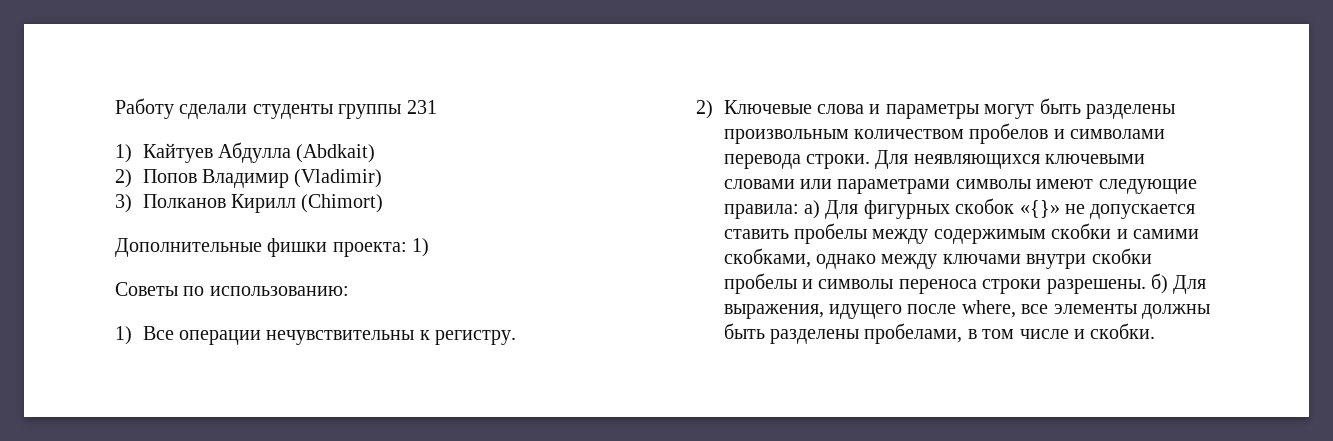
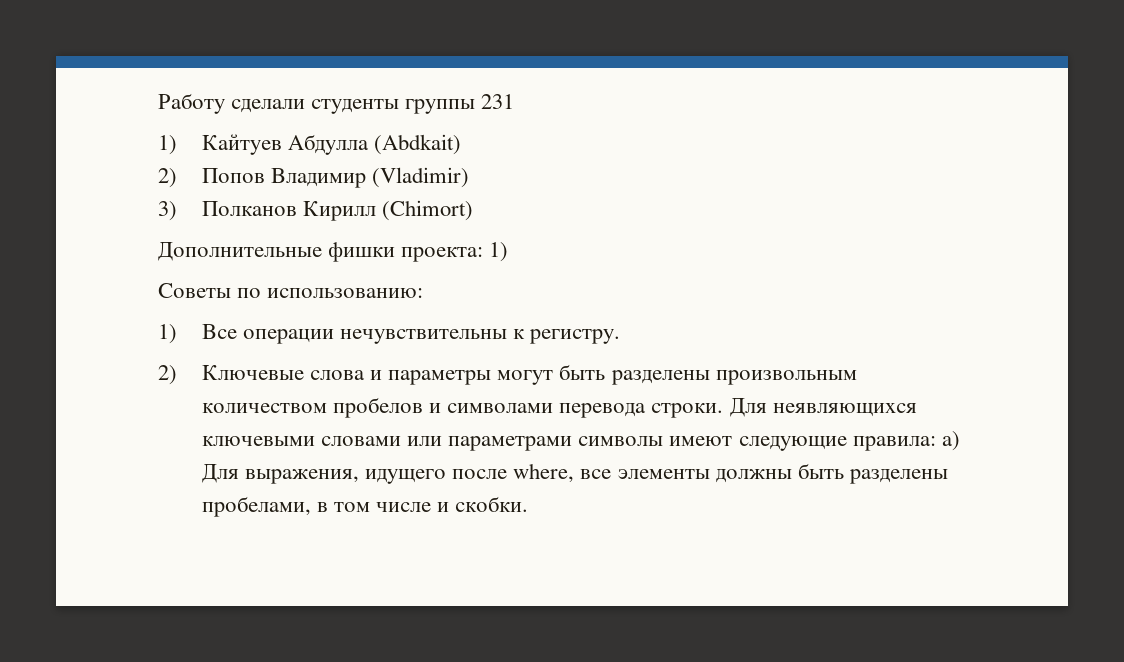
- Для неявляющихся ключевыми словами или параметрами символы имеют следующие правила: а) Для фигурных скобок «{}» не допускается ставить пробелы между содержимым скобки и самими скобками, однако между ключами внутри скобки пробелы и символы переноса строки разрешены. б) Для выражения, идущего после where, все элементы должны быть разделены пробелами, в том числе и скобки.
+ Для неявляющихся ключевыми словами или параметрами символы имеют следующие правила: а) Для выражения, идущего после where, все элементы должны быть разделены пробелами, в том числе и скобки.

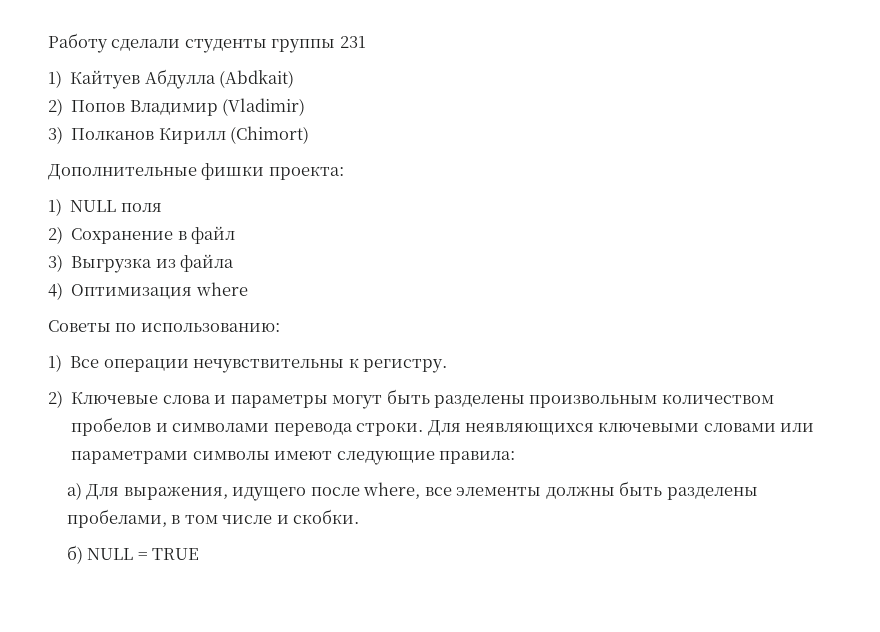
- Дополнительные фишки проекта: 1)
+ Дополнительные фишки проекта:
+ 1) NULL поля
+ 2) Сохранение в файл
+ 3) Выгрузка из файла
+ 4) Оптимизация where
- Для неявляющихся ключевыми словами или параметрами символы имеют следующие правила: а) Для выражения, идущего после where, все элементы должны быть разделены пробелами, в том числе и скобки.
+ Для неявляющихся ключевыми словами или параметрами символы имеют следующие правила:
+ а) Для выражения, идущего после where, все элементы должны быть разделены пробелами, в том числе и скобки.
+ б) NULL = TRUE

